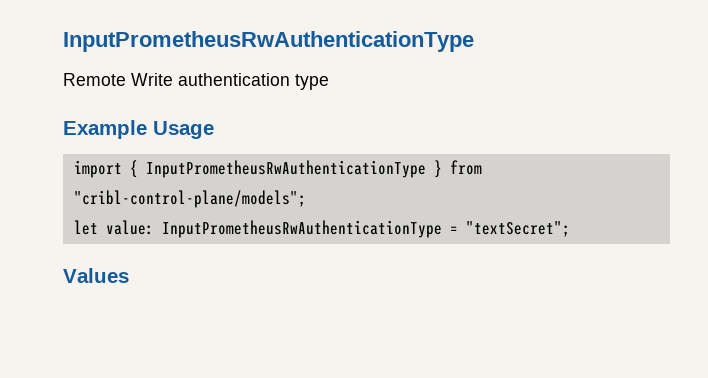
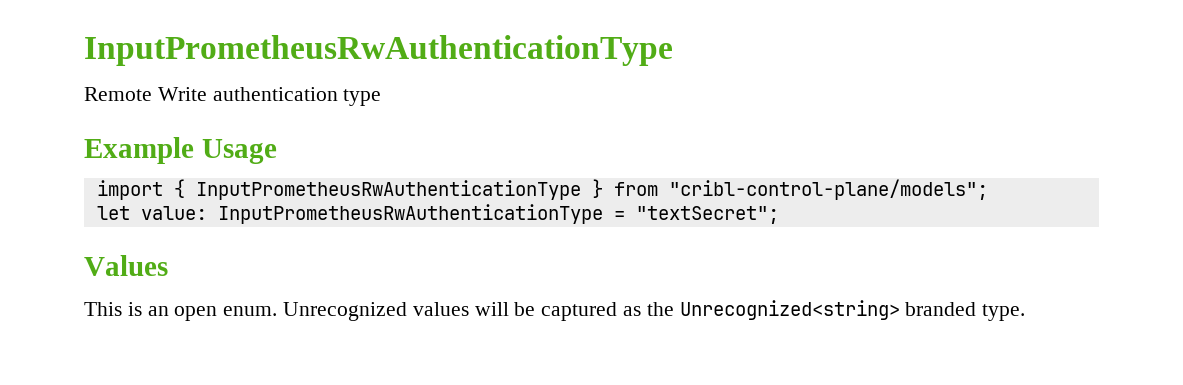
+ This is an open enum. Unrecognized values will be captured as the Unrecognized<string> branded type.

